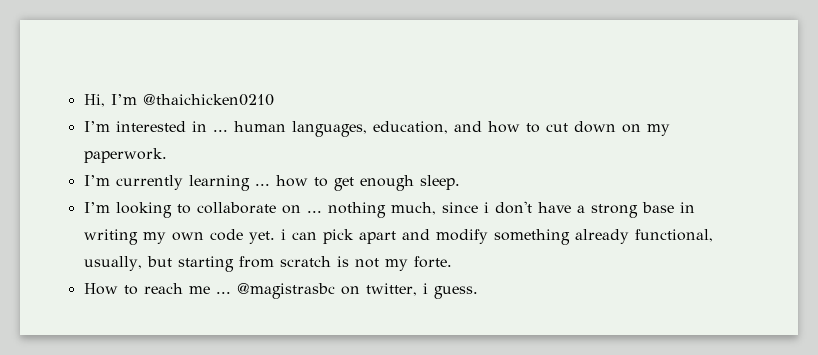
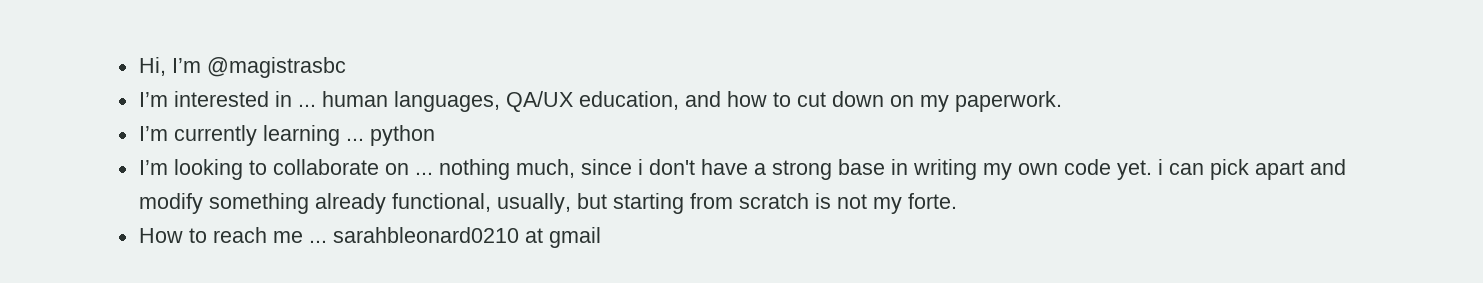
- Hi, I’m @thaichicken0210
+ Hi, I’m @magistrasbc
- I’m interested in ... human languages, education, and how to cut down on my paperwork.
+ I’m interested in ... human languages, QA/UX education, and how to cut down on my paperwork.
- I’m currently learning ... how to get enough sleep.
+ I’m currently learning ... python
- How to reach me ... @magistrasbc on twitter, i guess.
+ How to reach me ... sarahbleonard0210 at gmail

